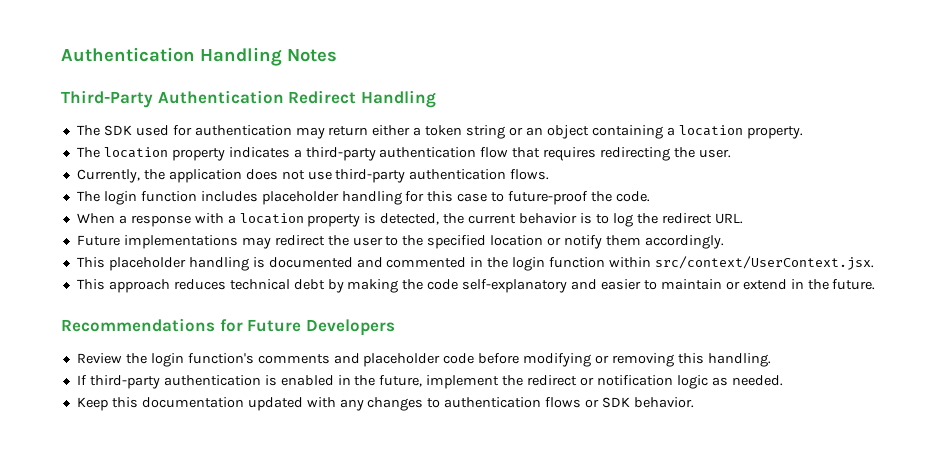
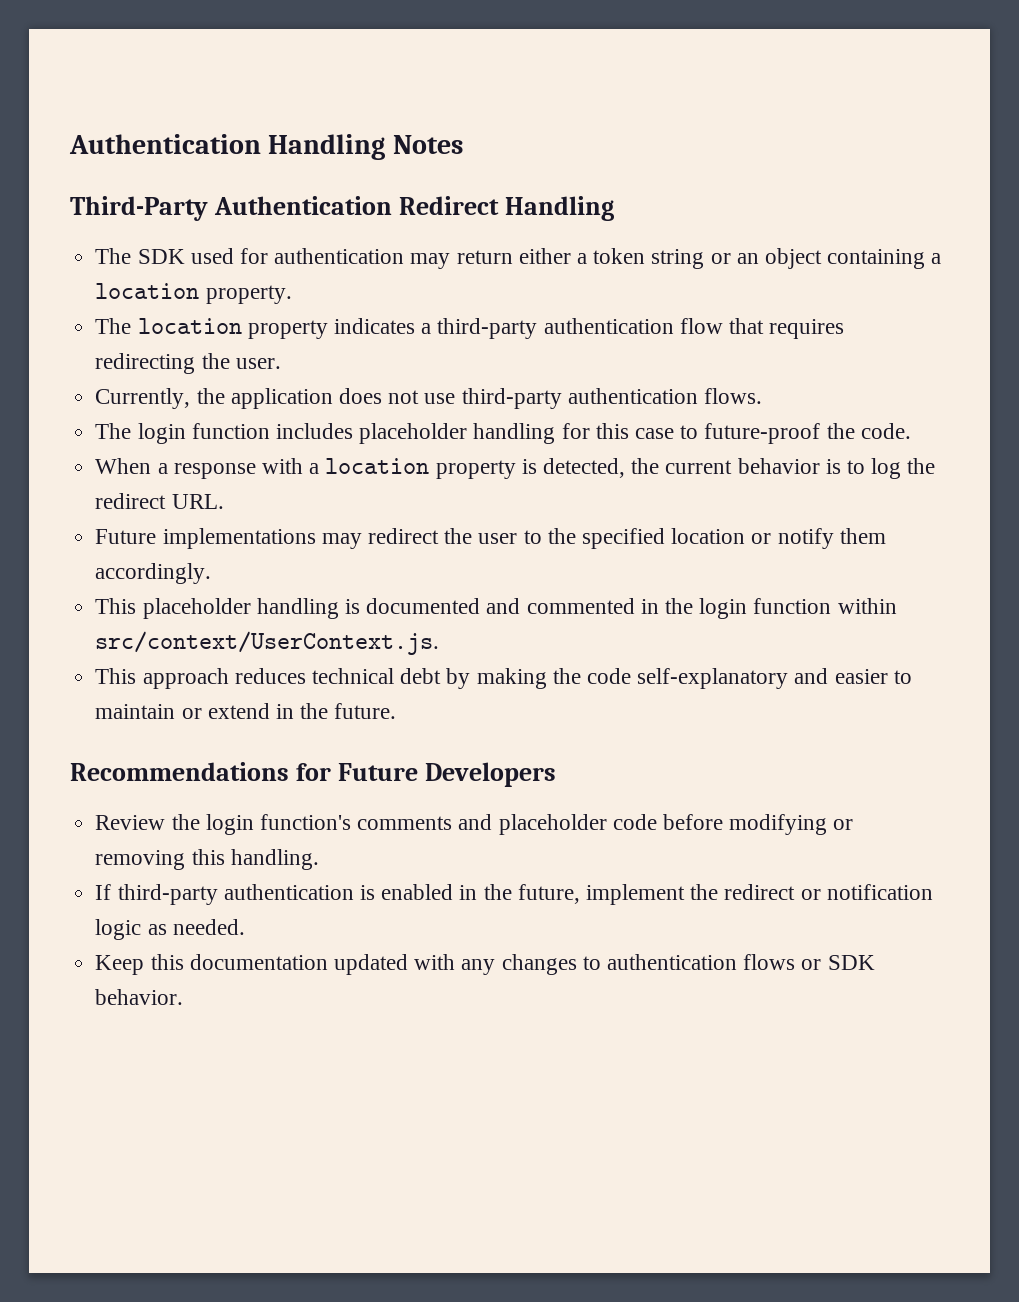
- This placeholder handling is documented and commented in the login function within src/context/UserContext.jsx.
+ This placeholder handling is documented and commented in the login function within src/context/UserContext.js.

